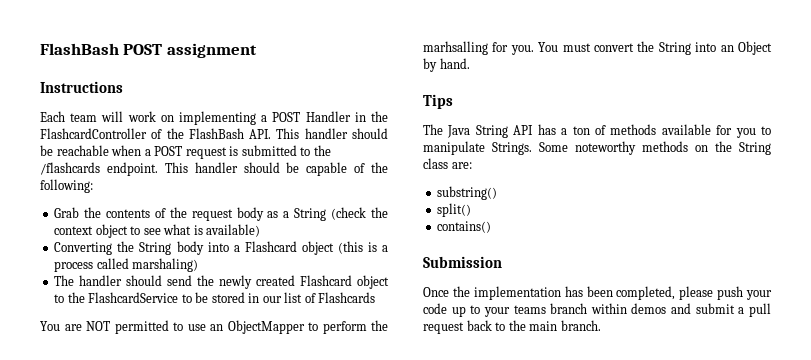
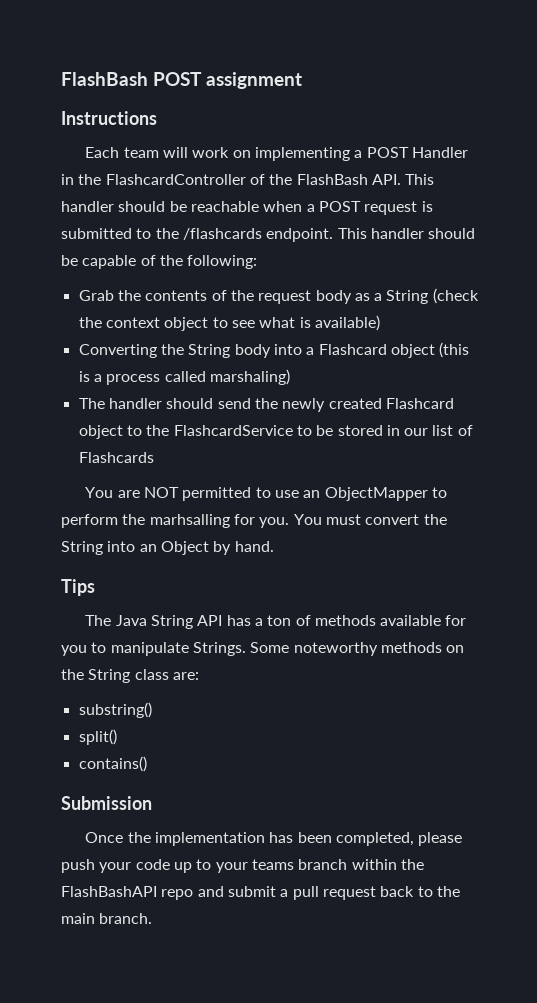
- Once the implementation has been completed, please push your code up to your teams branch within demos and submit a pull request back to the main branch.
+ Once the implementation has been completed, please push your code up to your teams branch within the FlashBashAPI repo and submit a pull request back to the main branch.

